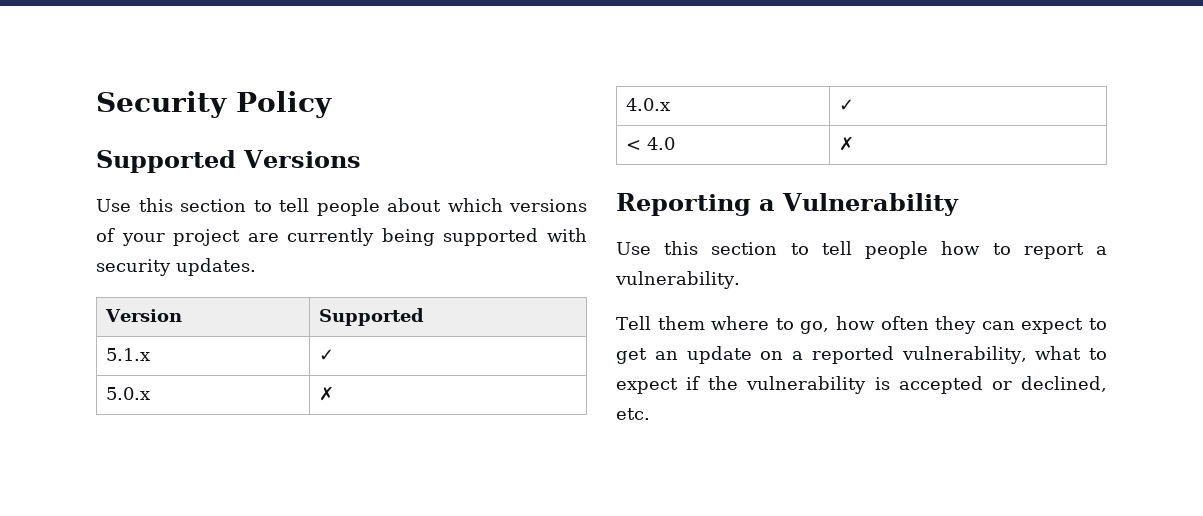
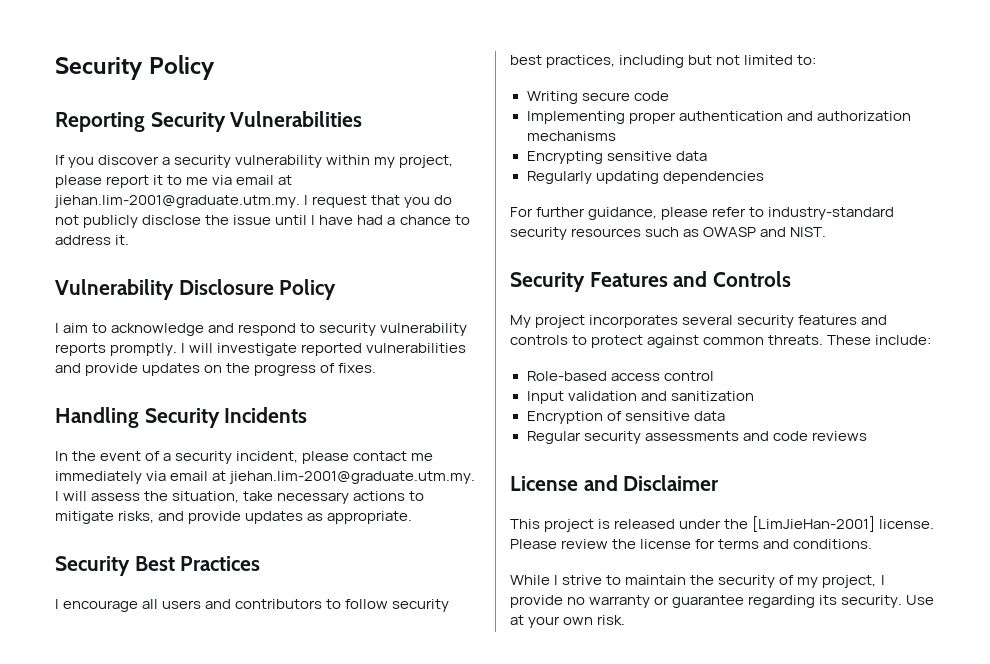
- Supported Versions
- Use this section to tell people about which versions of your project are currently being supported with security updates.
- Version | Supported
- 5.1.x | ✓
- 5.0.x | ✗
- 4.0.x | ✓
- < 4.0 | ✗
- Reporting a Vulnerability
- Use this section to tell people how to report a vulnerability.
- Tell them where to go, how often they can expect to get an update on a reported vulnerability, what to expect if the vulnerability is accepted or declined, etc.
+ Reporting Security Vulnerabilities
+ If you discover a security vulnerability within my project, please report it to me via email at jiehan.lim-2001@graduate.utm.my. I request that you do not publicly disclose the issue until I have had a chance to address it.
+ Vulnerability Disclosure Policy
+ I aim to acknowledge and respond to security vulnerability reports promptly. I will investigate reported vulnerabilities and provide updates on the progress of fixes.
+ Handling Security Incidents
+ In the event of a security incident, please contact me immediately via email at jiehan.lim-2001@graduate.utm.my. I will assess the situation, take necessary actions to mitigate risks, and provide updates as appropriate.
+ Security Best Practices
+ I encourage all users and contributors to follow security best practices, including but not limited to:
+ Writing secure code
+ Implementing proper authentication and authorization mechanisms
+ Encrypting sensitive data
+ Regularly updating dependencies
+ For further guidance, please refer to industry-standard security resources such as OWASP and NIST.
+ Security Features and Controls
+ My project incorporates several security features and controls to protect against common threats. These include:
+ Role-based access control
+ Input validation and sanitization
+ Encryption of sensitive data
+ Regular security assessments and code reviews
+ License and Disclaimer
+ This project is released under the [LimJieHan-2001] license. Please review the license for terms and conditions.
+ While I strive to maintain the security of my project, I provide no warranty or guarantee regarding its security. Use at your own risk.

